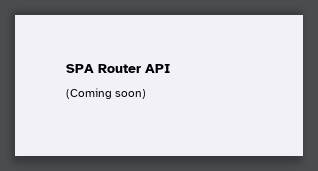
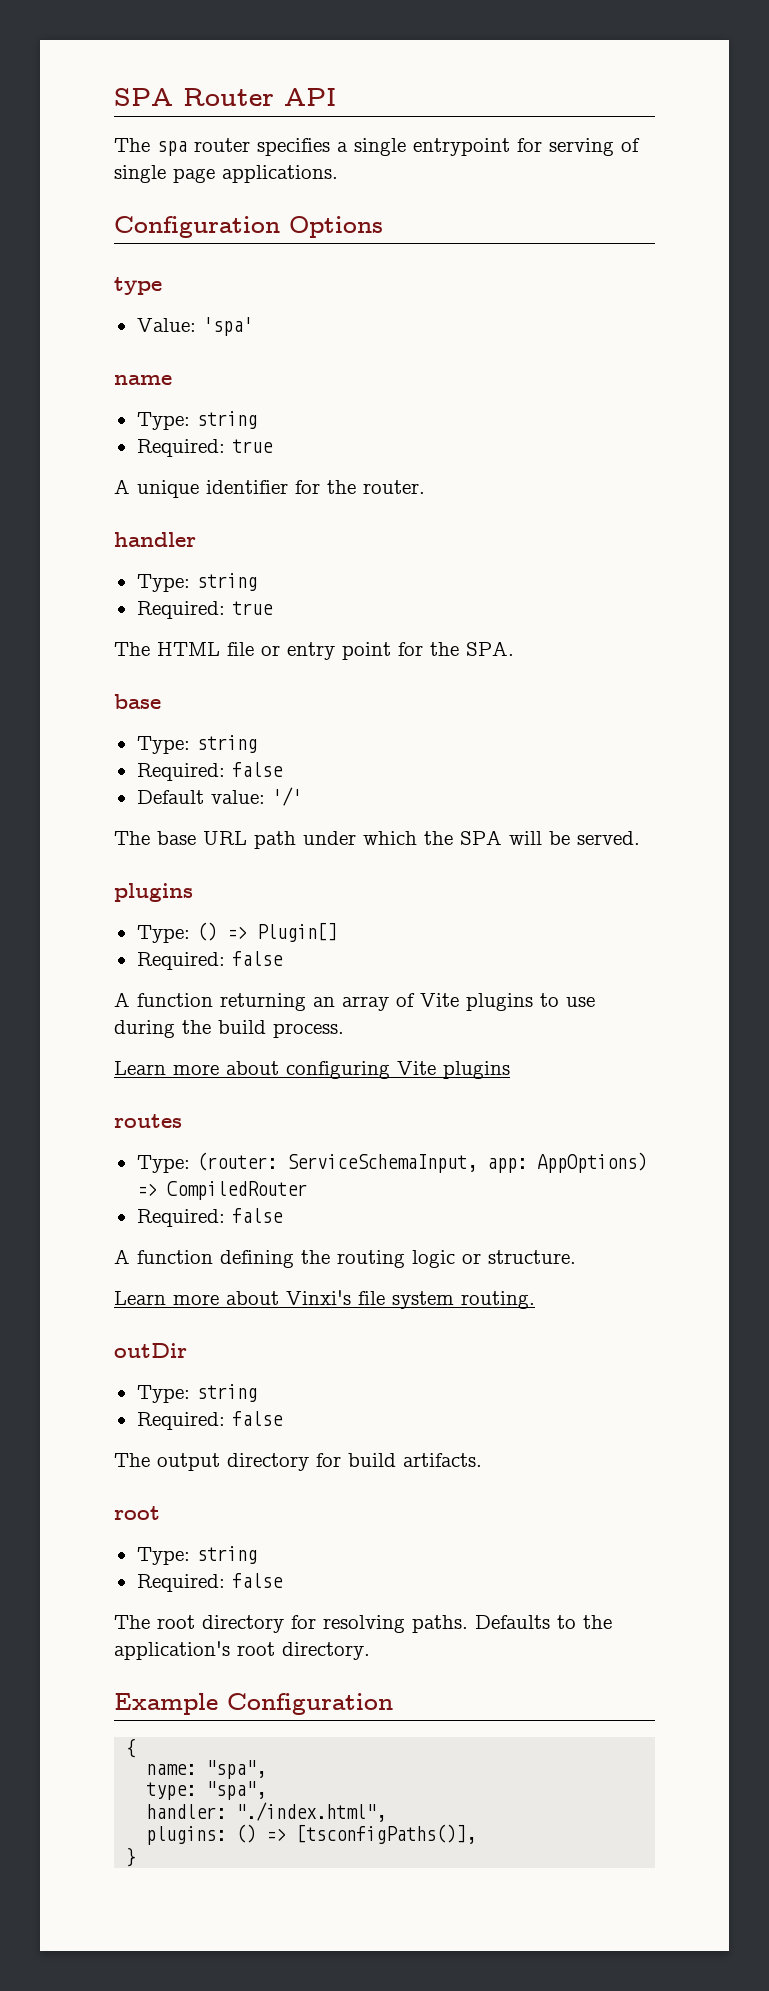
- (Coming soon)
+ The spa router specifies a single entrypoint for serving of single page applications.
+ Configuration Options
+ type
+ Value: 'spa'
+ name
+ Type: string
+ Required: true
+ A unique identifier for the router.
+ handler
+ Type: string
+ Required: true
+ The HTML file or entry point for the SPA.
+ base
+ Type: string
+ Required: false
+ Default value: '/'
+ The base URL path under which the SPA will be served.
+ plugins
+ Type: () => Plugin[]
+ Required: false
+ A function returning an array of Vite plugins to use during the build process.
+ Learn more about configuring Vite plugins
+ routes
+ Type: (router: ServiceSchemaInput, app: AppOptions) => CompiledRouter
+ Required: false
+ A function defining the routing logic or structure.
+ Learn more about Vinxi's file system routing.
+ outDir
+ Type: string
+ Required: false
+ The output directory for build artifacts.
+ root
+ Type: string
+ Required: false
+ The root directory for resolving paths. Defaults to the application's root directory.
+ Example Configuration
+ {
+ name: "spa",
+ type: "spa",
+ handler: "./index.html",
+ plugins: () => [tsconfigPaths()],
+ }

